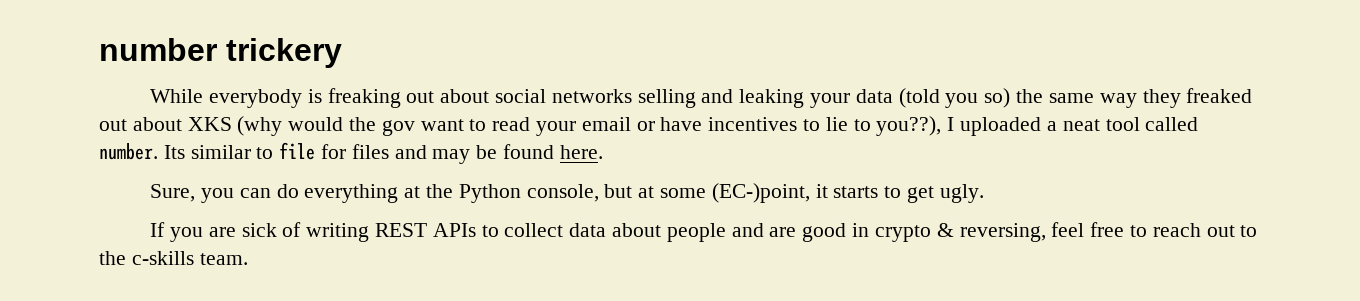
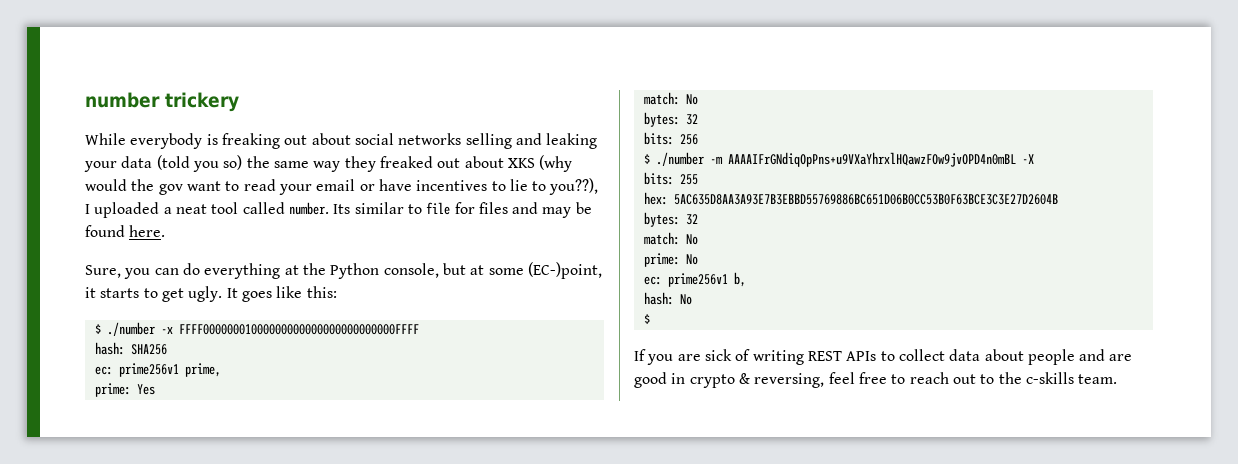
+ It goes like this:
+ $ ./number -x FFFF00000001000000000000000000000000FFFF
+ hash: SHA256
+ ec: prime256v1 prime,
+ prime: Yes
+ match: No
+ bytes: 32
+ bits: 256
+ $ ./number -m AAAAIFrGNdiqOpPns+u9VXaYhrxlHQawzFOw9jvOPD4n0mBL -X
+ bits: 255
+ hex: 5AC635D8AA3A93E7B3EBBD55769886BC651D06B0CC53B0F63BCE3C3E27D2604B
+ bytes: 32
+ match: No
+ prime: No
+ ec: prime256v1 b,
+ hash: No
+ $

